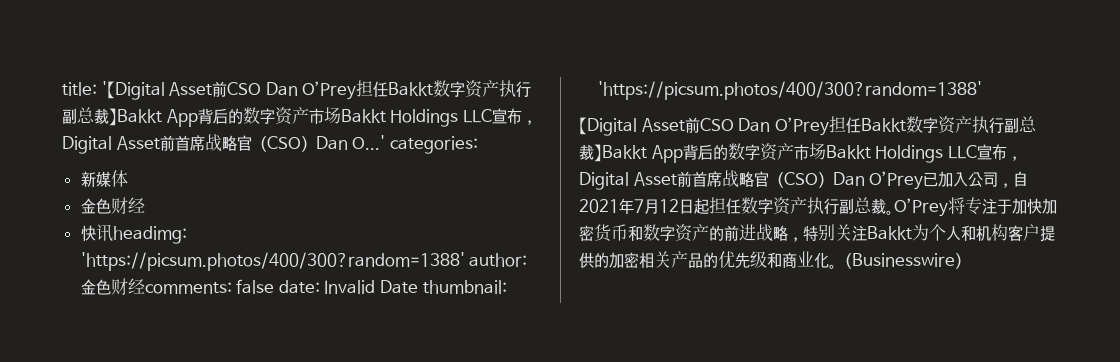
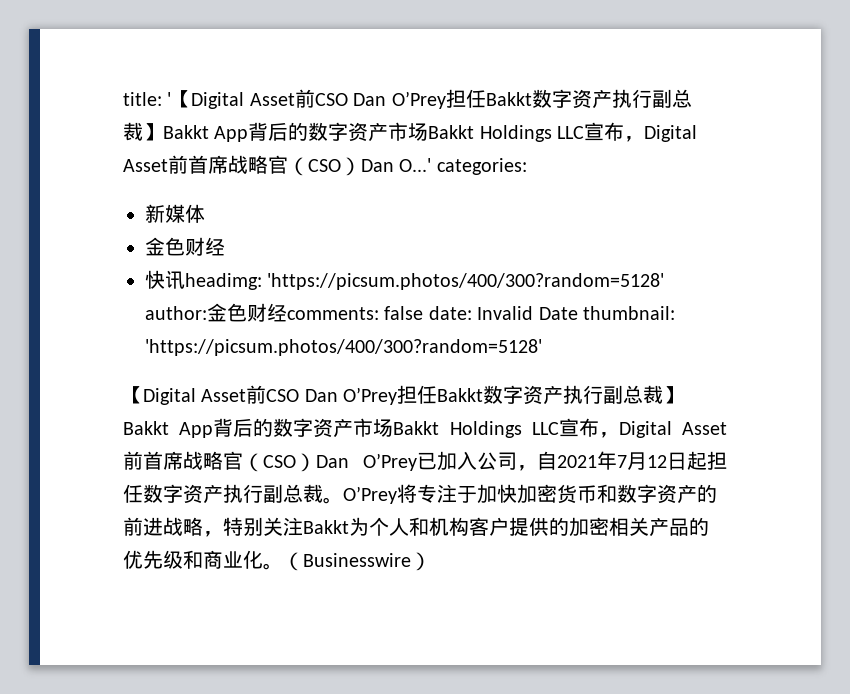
- 快讯headimg: 'https://picsum.photos/400/300?random=1388' author:金色财经comments: false date: Invalid Date thumbnail: 'https://picsum.photos/400/300?random=1388'
+ 快讯headimg: 'https://picsum.photos/400/300?random=5128' author:金色财经comments: false date: Invalid Date thumbnail: 'https://picsum.photos/400/300?random=5128'

